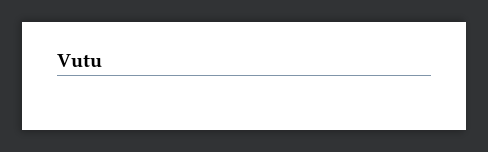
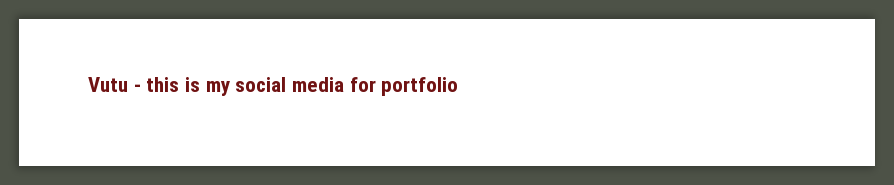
- Vutu
+ Vutu - this is my social media for portfolio

